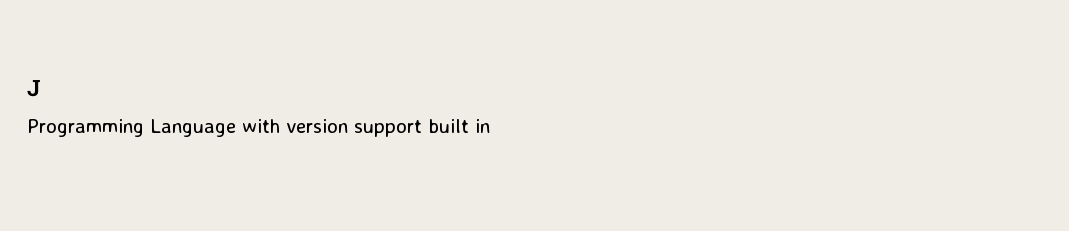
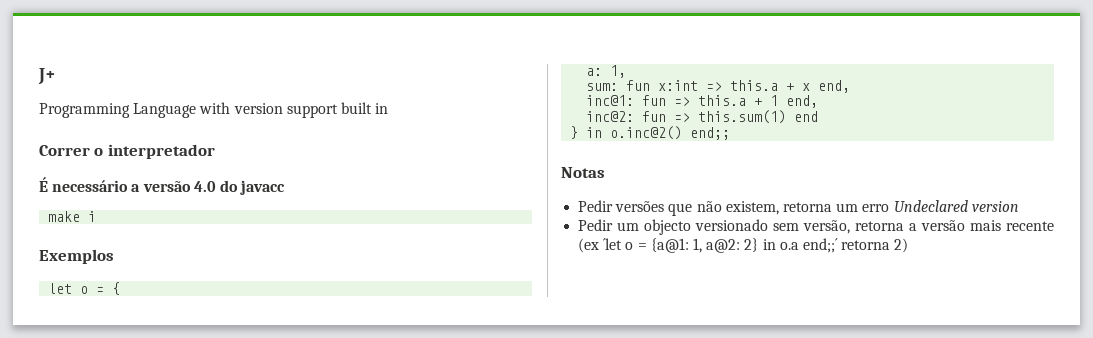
- J
+ J+
+ Correr o interpretador
+ É necessário a versão 4.0 do javacc
+ make i
+ Exemplos
+ let o = {
+ a: 1,
+ sum: fun x:int => this.a + x end,
+ inc@1: fun => this.a + 1 end,
+ inc@2: fun => this.sum(1) end
+ } in o.inc@2() end;;
+ Notas
+ Pedir versões que não existem, retorna um erro Undeclared version
+ Pedir um objecto versionado sem versão, retorna a versão mais recente (ex ´let o = {a@1: 1, a@2: 2} in o.a end;;´ retorna 2)

